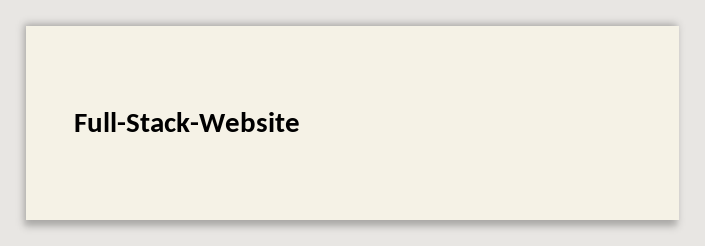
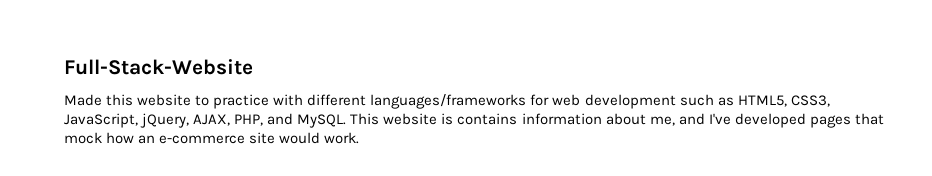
+ Made this website to practice with different languages/frameworks for web development such as HTML5, CSS3, JavaScript, jQuery, AJAX, PHP, and MySQL. This website is contains information about me, and I've developed pages that mock how an e-commerce site would work.

